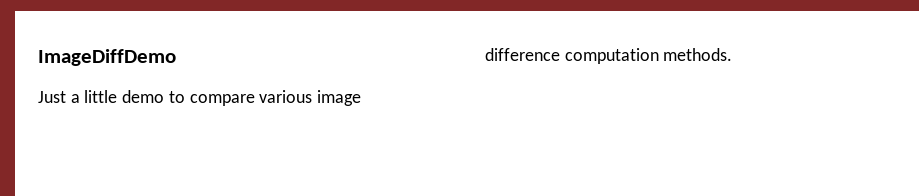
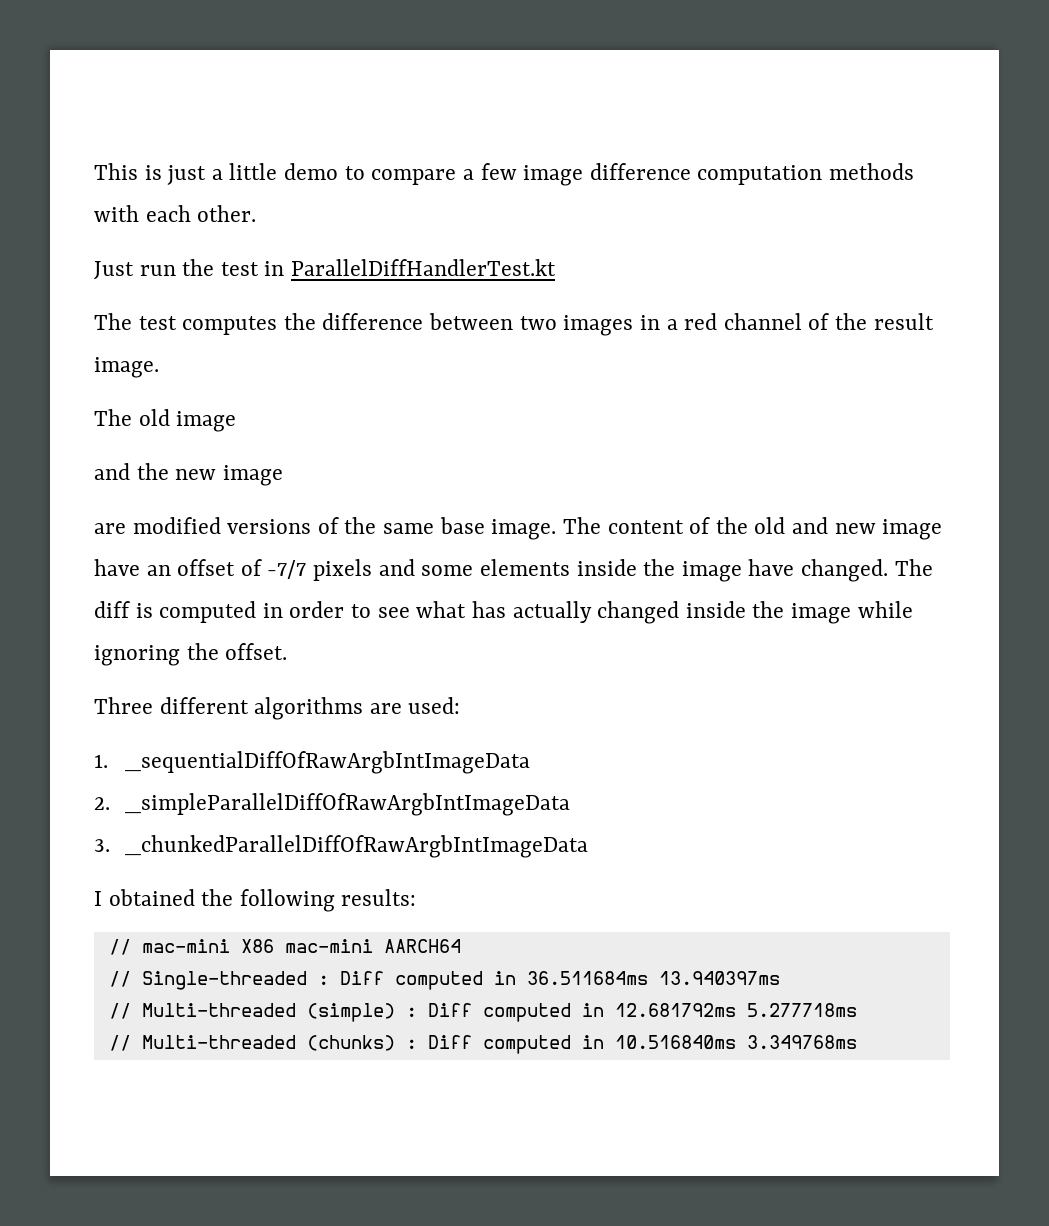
- ImageDiffDemo
- Just a little demo to compare various image difference computation methods.
+ This is just a little demo to compare a few image difference computation methods with each other.
+ Just run the test in ParallelDiffHandlerTest.kt
+ The test computes the difference between two images in a red channel of the result image.
+ The old image
+ and the new image
+ are modified versions of the same base image. The content of the old and new image have an offset of -7/7 pixels and some elements inside the image have changed. The diff is computed in order to see what has actually changed inside the image while ignoring the offset.
+ Three different algorithms are used:
+ 1. _sequentialDiffOfRawArgbIntImageData
+ 2. _simpleParallelDiffOfRawArgbIntImageData
+ 3. _chunkedParallelDiffOfRawArgbIntImageData
+ I obtained the following results:
+ // mac-mini X86 mac-mini AARCH64
+ // Single-threaded : Diff computed in 36.511684ms 13.940397ms
+ // Multi-threaded (simple) : Diff computed in 12.681792ms 5.277718ms
+ // Multi-threaded (chunks) : Diff computed in 10.516840ms 3.349768ms

